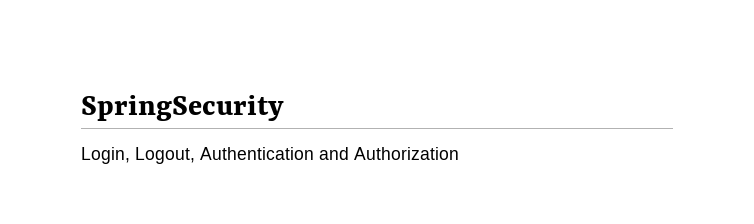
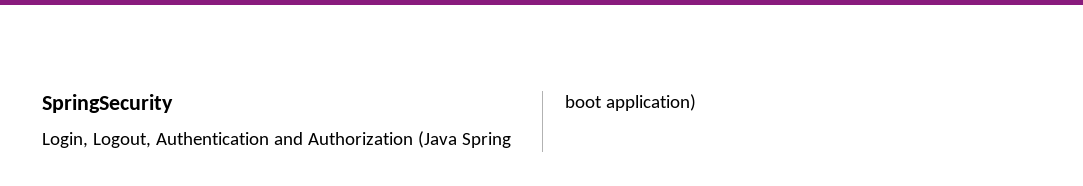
- Login, Logout, Authentication and Authorization
+ Login, Logout, Authentication and Authorization (Java Spring boot application)

